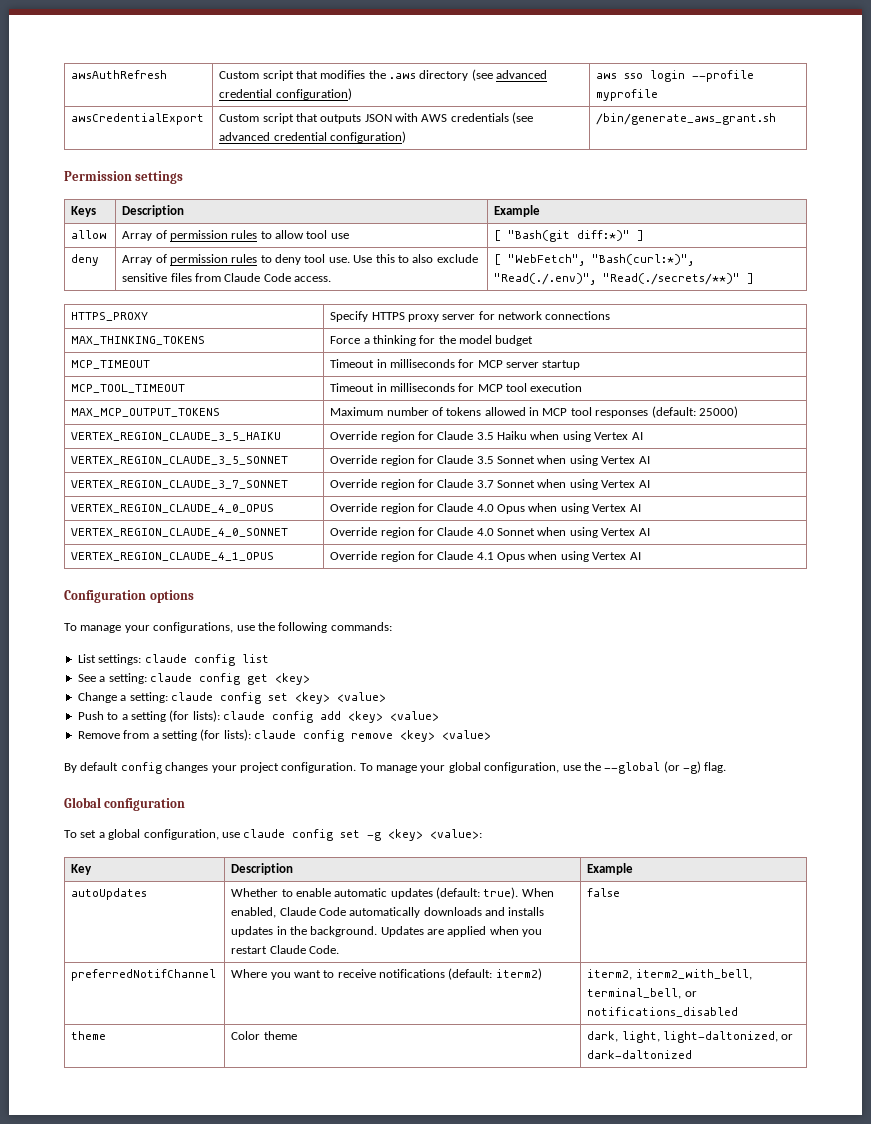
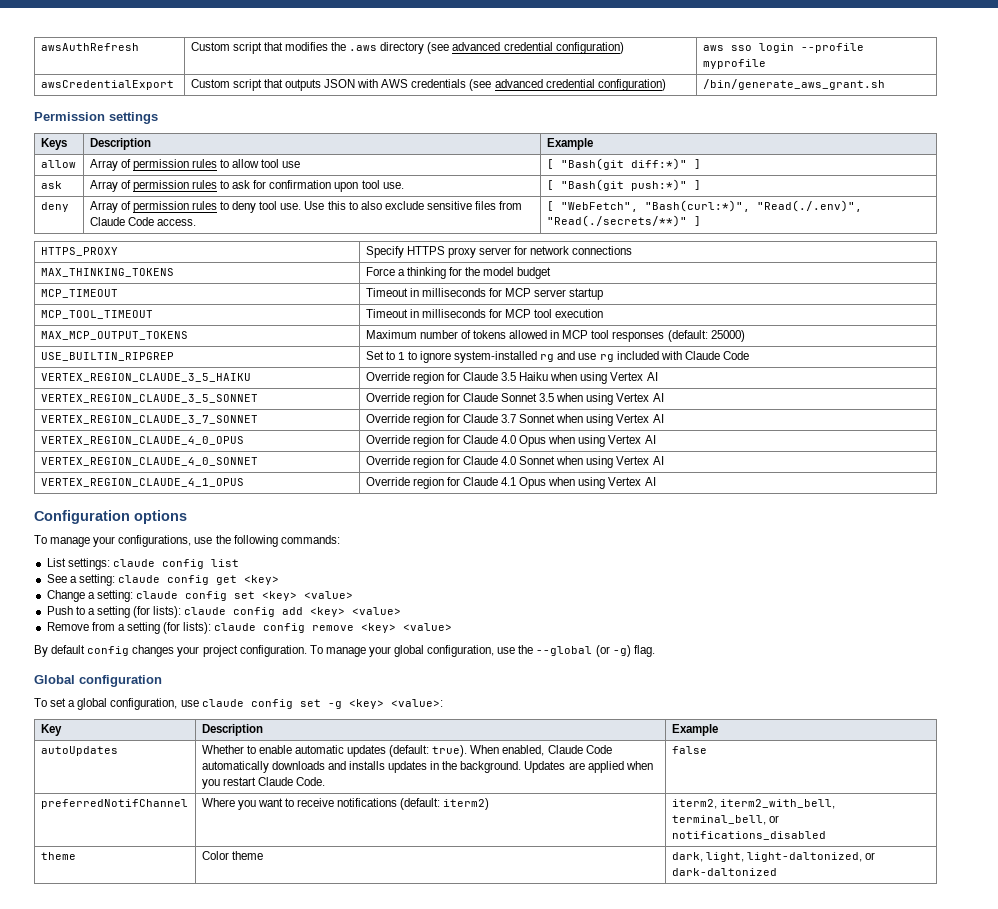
+ ask | Array of permission rules to ask for confirmation upon tool use. | [ "Bash(git push:*)" ]
+ USE_BUILTIN_RIPGREP | Set to 1 to ignore system-installed rg and use rg included with Claude Code
- VERTEX_REGION_CLAUDE_3_5_SONNET | Override region for Claude 3.5 Sonnet when using Vertex AI
+ VERTEX_REGION_CLAUDE_3_5_SONNET | Override region for Claude Sonnet 3.5 when using Vertex AI

